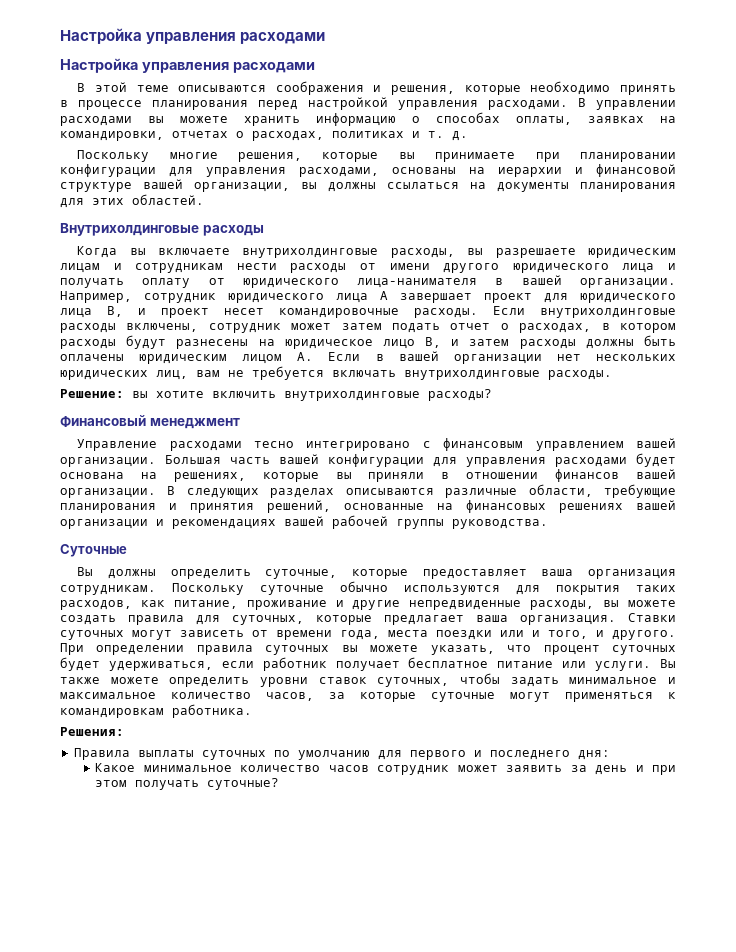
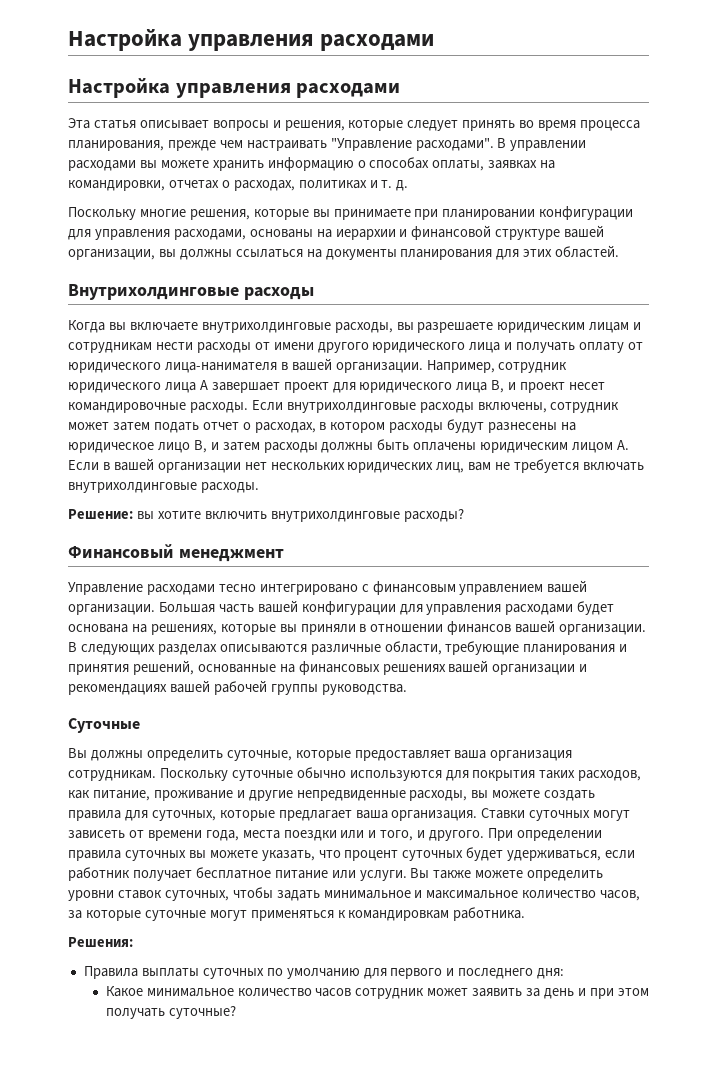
- В этой теме описываются соображения и решения, которые необходимо принять в процессе планирования перед настройкой управления расходами.
+ Эта статья описывает вопросы и решения, которые следует принять во время процесса планирования, прежде чем настраивать "Управление расходами".

